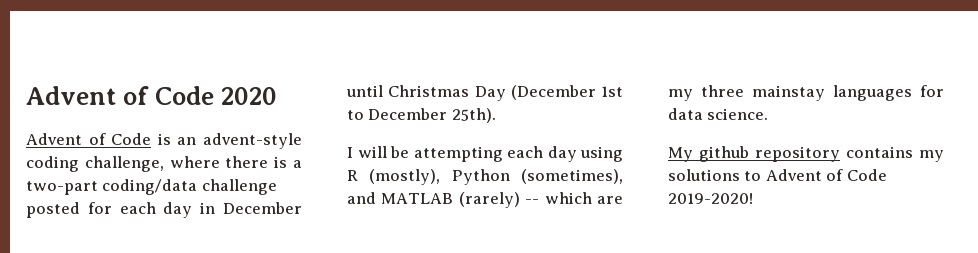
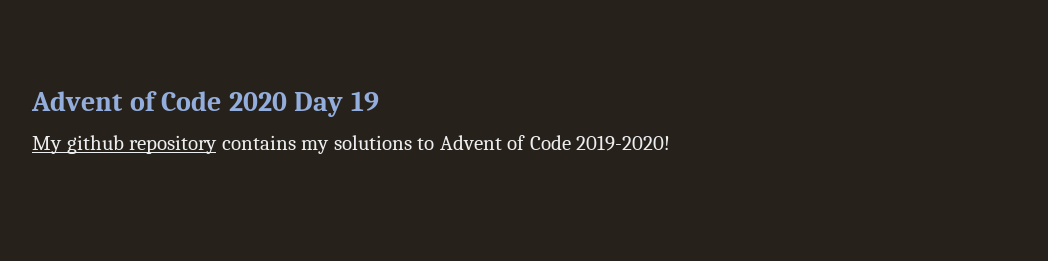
- Advent of Code 2020
- Advent of Code is an advent-style coding challenge, where there is a two-part coding/data challenge posted for each day in December until Christmas Day (December 1st to December 25th).
- I will be attempting each day using R (mostly), Python (sometimes), and MATLAB (rarely) -- which are my three mainstay languages for data science.
+ Advent of Code 2020 Day 19

